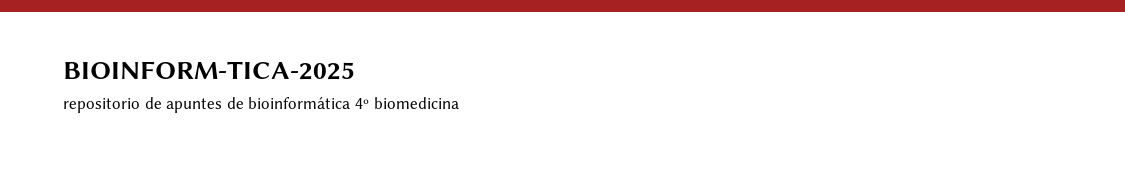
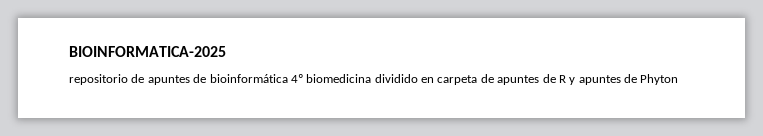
- BIOINFORM-TICA-2025
+ BIOINFORMATICA-2025
- repositorio de apuntes de bioinformática 4º biomedicina
+ repositorio de apuntes de bioinformática 4º biomedicina dividido en carpeta de apuntes de R y apuntes de Phyton

